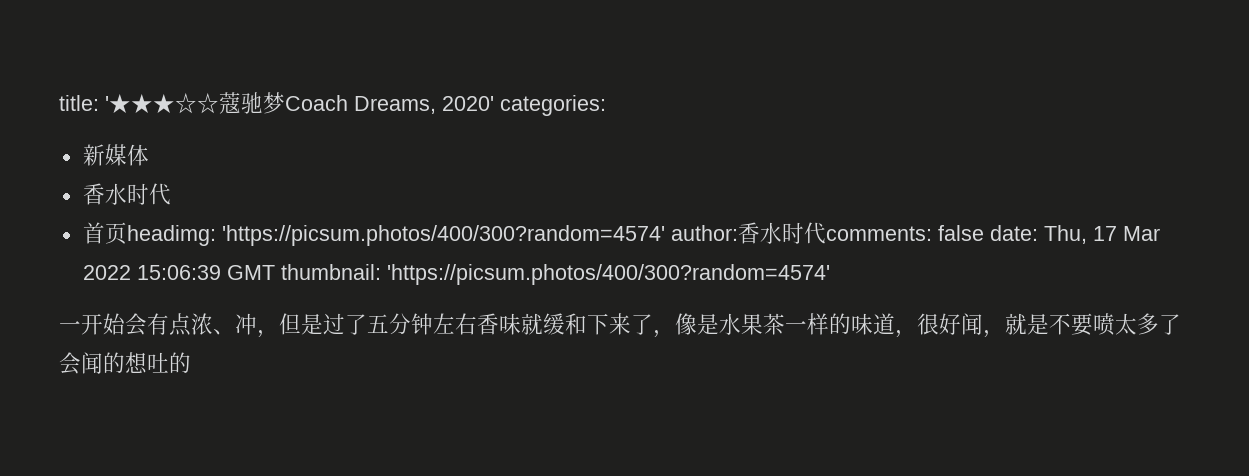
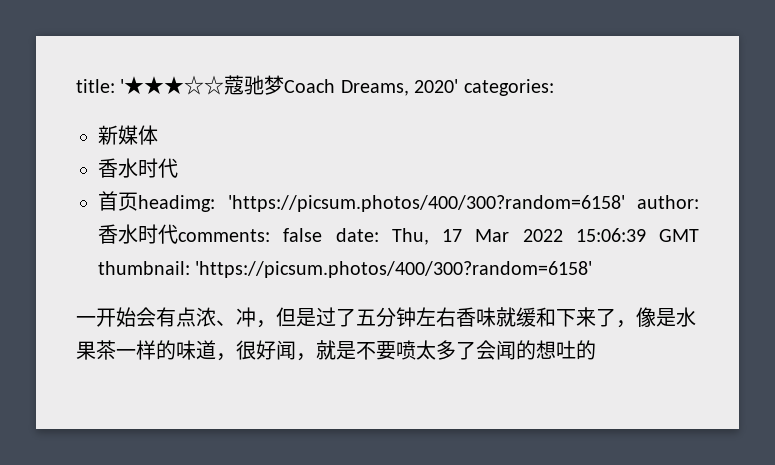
- 首页headimg: 'https://picsum.photos/400/300?random=4574' author:香水时代comments: false date: Thu, 17 Mar 2022 15:06:39 GMT thumbnail: 'https://picsum.photos/400/300?random=4574'
+ 首页headimg: 'https://picsum.photos/400/300?random=6158' author:香水时代comments: false date: Thu, 17 Mar 2022 15:06:39 GMT thumbnail: 'https://picsum.photos/400/300?random=6158'

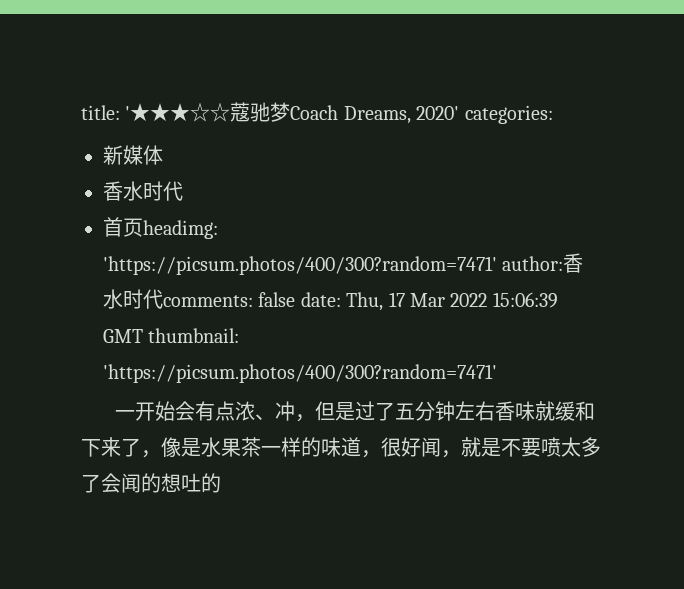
- 首页headimg: 'https://picsum.photos/400/300?random=6158' author:香水时代comments: false date: Thu, 17 Mar 2022 15:06:39 GMT thumbnail: 'https://picsum.photos/400/300?random=6158'
+ 首页headimg: 'https://picsum.photos/400/300?random=7471' author:香水时代comments: false date: Thu, 17 Mar 2022 15:06:39 GMT thumbnail: 'https://picsum.photos/400/300?random=7471'

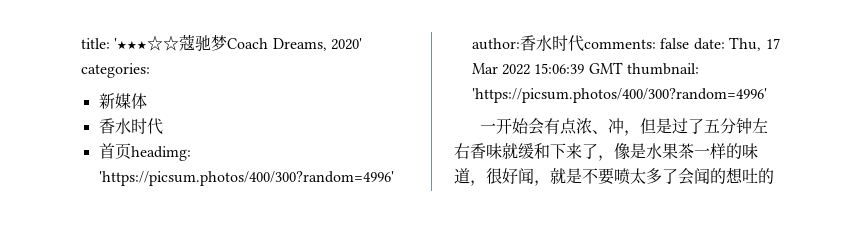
- 首页headimg: 'https://picsum.photos/400/300?random=7471' author:香水时代comments: false date: Thu, 17 Mar 2022 15:06:39 GMT thumbnail: 'https://picsum.photos/400/300?random=7471'
+ 首页headimg: 'https://picsum.photos/400/300?random=4996' author:香水时代comments: false date: Thu, 17 Mar 2022 15:06:39 GMT thumbnail: 'https://picsum.photos/400/300?random=4996'

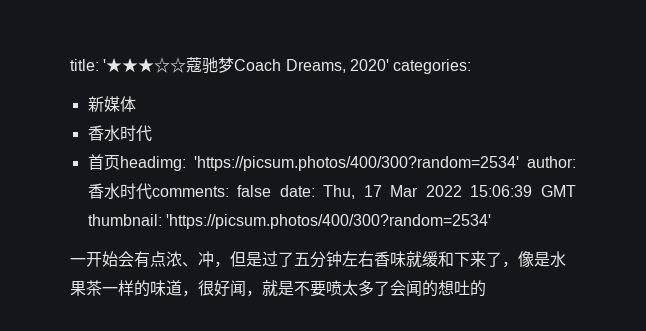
- 首页headimg: 'https://picsum.photos/400/300?random=4996' author:香水时代comments: false date: Thu, 17 Mar 2022 15:06:39 GMT thumbnail: 'https://picsum.photos/400/300?random=4996'
+ 首页headimg: 'https://picsum.photos/400/300?random=2534' author:香水时代comments: false date: Thu, 17 Mar 2022 15:06:39 GMT thumbnail: 'https://picsum.photos/400/300?random=2534'

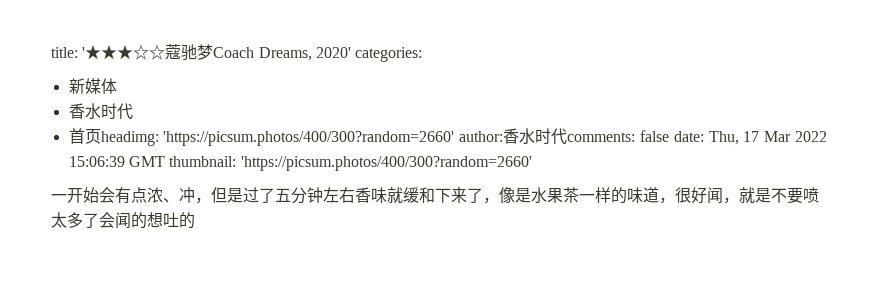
- 首页headimg: 'https://picsum.photos/400/300?random=2534' author:香水时代comments: false date: Thu, 17 Mar 2022 15:06:39 GMT thumbnail: 'https://picsum.photos/400/300?random=2534'
+ 首页headimg: 'https://picsum.photos/400/300?random=2660' author:香水时代comments: false date: Thu, 17 Mar 2022 15:06:39 GMT thumbnail: 'https://picsum.photos/400/300?random=2660'

